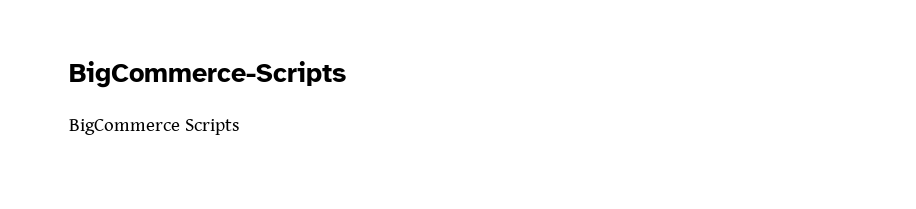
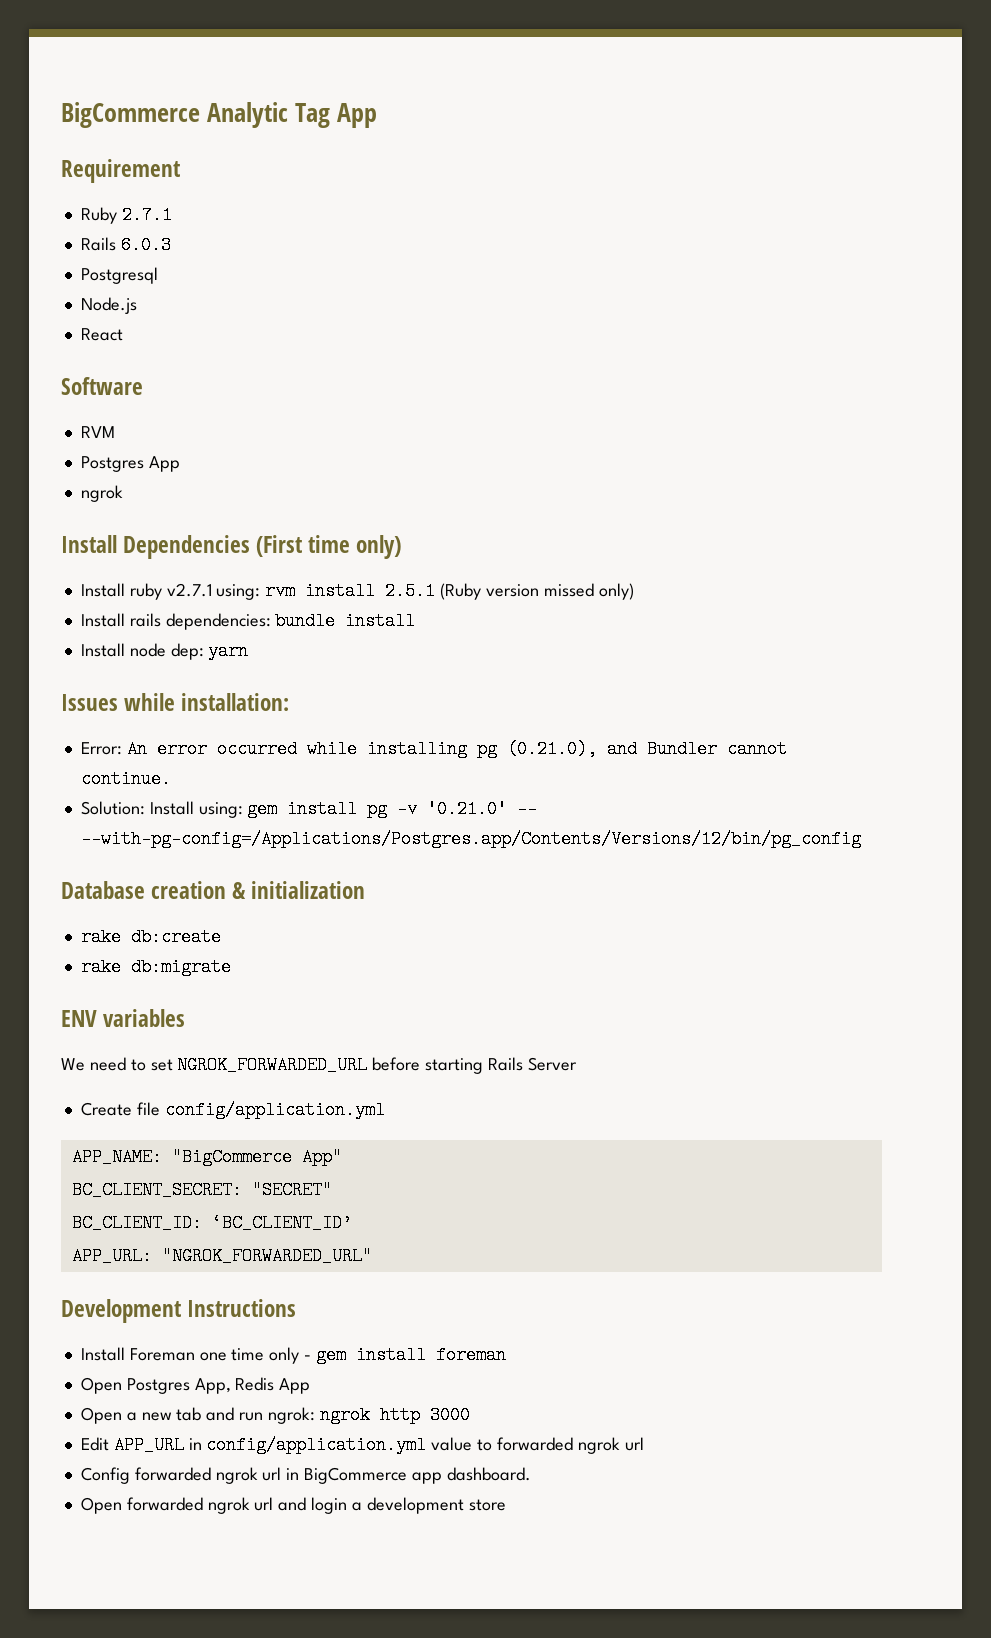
- BigCommerce-Scripts
- BigCommerce Scripts
+ BigCommerce Analytic Tag App
+ Requirement
+ Ruby 2.7.1
+ Rails 6.0.3
+ Postgresql
+ Node.js
+ React
+ Software
+ RVM
+ Postgres App
+ ngrok
+ Install Dependencies (First time only)
+ Install ruby v2.7.1 using: rvm install 2.5.1 (Ruby version missed only)
+ Install rails dependencies: bundle install
+ Install node dep: yarn
+ Issues while installation:
+ Error: An error occurred while installing pg (0.21.0), and Bundler cannot continue.
+ Solution: Install using: gem install pg -v '0.21.0' -- --with-pg-config=/Applications/Postgres.app/Contents/Versions/12/bin/pg_config
+ Database creation & initialization
+ rake db:create
+ rake db:migrate
+ ENV variables
+ We need to set NGROK_FORWARDED_URL before starting Rails Server
+ Create file config/application.yml
+ APP_NAME: "BigCommerce App"
+ BC_CLIENT_SECRET: "SECRET"
+ BC_CLIENT_ID: ‘BC_CLIENT_ID’
+ APP_URL: "NGROK_FORWARDED_URL"
+ Development Instructions
+ Install Foreman one time only - gem install foreman
+ Open Postgres App, Redis App
+ Open a new tab and run ngrok: ngrok http 3000
+ Edit APP_URL in config/application.yml value to forwarded ngrok url
+ Config forwarded ngrok url in BigCommerce app dashboard.
+ Open forwarded ngrok url and login a development store

